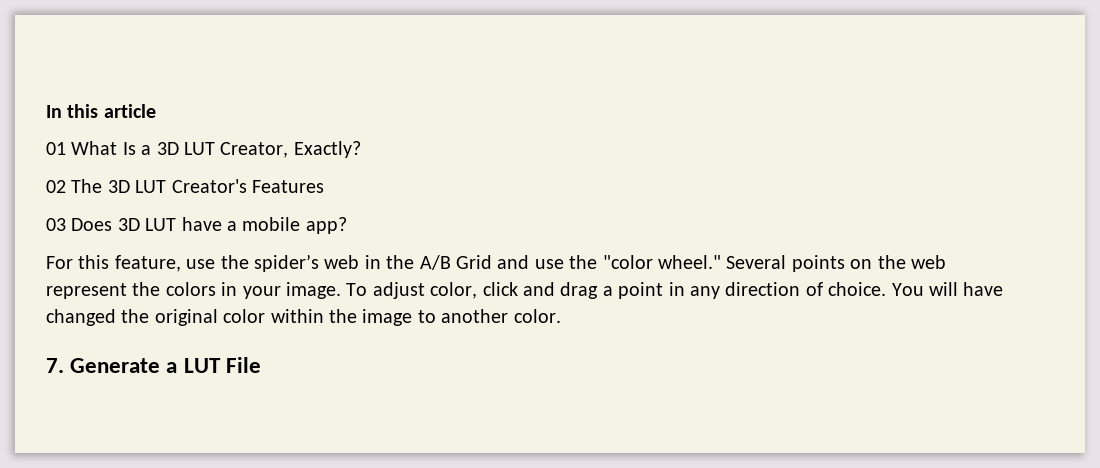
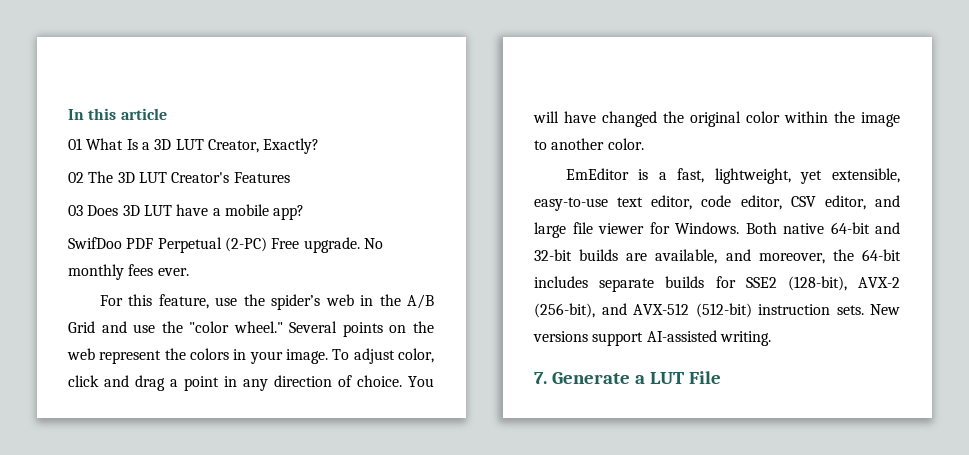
+ SwifDoo PDF Perpetual (2-PC) Free upgrade. No monthly fees ever.
+ EmEditor is a fast, lightweight, yet extensible, easy-to-use text editor, code editor, CSV editor, and large file viewer for Windows. Both native 64-bit and 32-bit builds are available, and moreover, the 64-bit includes separate builds for SSE2 (128-bit), AVX-2 (256-bit), and AVX-512 (512-bit) instruction sets. New versions support AI-assisted writing.

